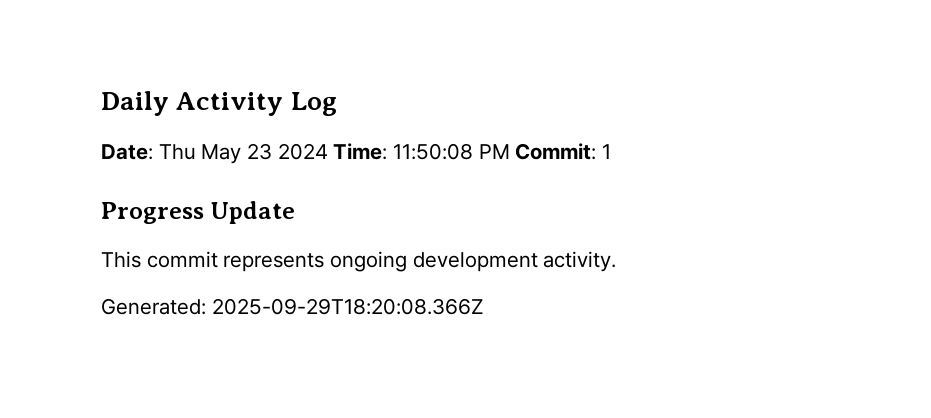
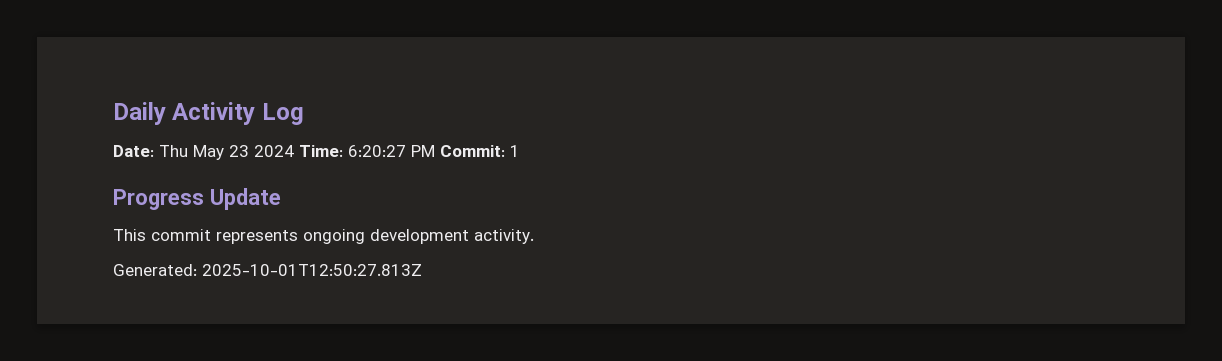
- Date: Thu May 23 2024 Time: 11:50:08 PM Commit: 1
+ Date: Thu May 23 2024 Time: 6:20:27 PM Commit: 1
- Generated: 2025-09-29T18:20:08.366Z
+ Generated: 2025-10-01T12:50:27.813Z

